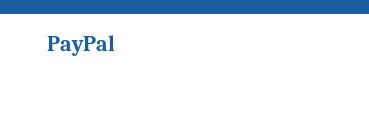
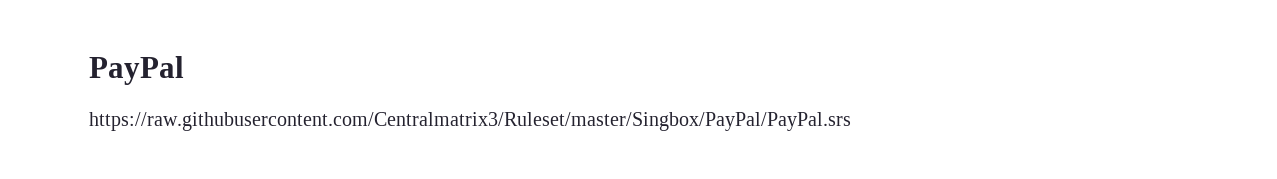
+ https://raw.githubusercontent.com/Centralmatrix3/Ruleset/master/Singbox/PayPal/PayPal.srs

